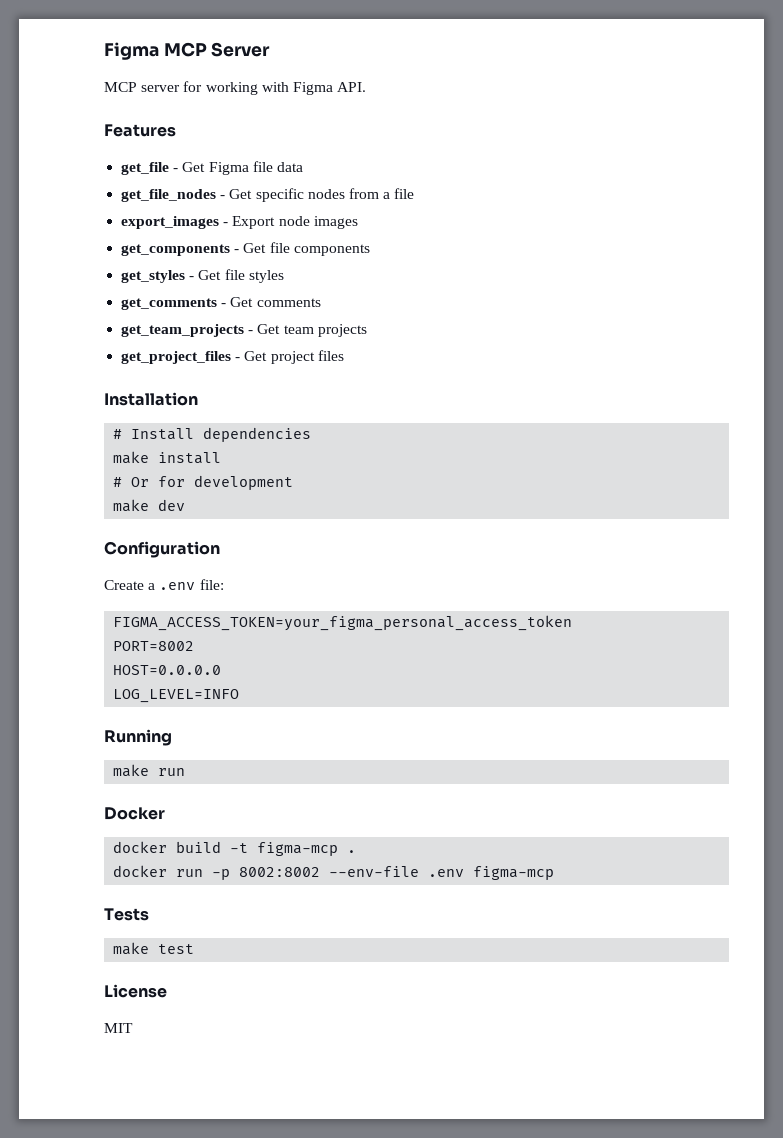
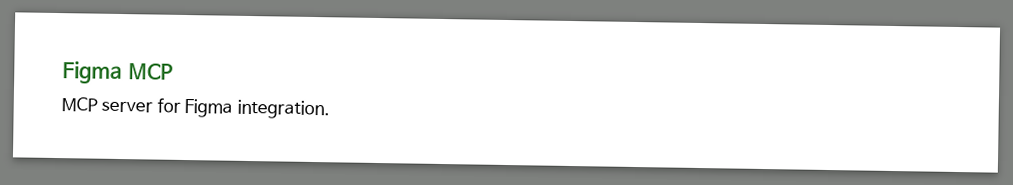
- Figma MCP Server
+ Figma MCP
- MCP server for working with Figma API.
- Features
- get_file - Get Figma file data
- get_file_nodes - Get specific nodes from a file
- export_images - Export node images
- get_components - Get file components
- get_styles - Get file styles
- get_comments - Get comments
- get_team_projects - Get team projects
- get_project_files - Get project files
- Installation
- # Install dependencies
- make install
- # Or for development
- make dev
- Configuration
- Create a .env file:
- FIGMA_ACCESS_TOKEN=your_figma_personal_access_token
- PORT=8002
- HOST=0.0.0.0
- LOG_LEVEL=INFO
- Running
- make run
- Docker
- docker build -t figma-mcp .
- docker run -p 8002:8002 --env-file .env figma-mcp
- Tests
- make test
- License
- MIT
+ MCP server for Figma integration.

